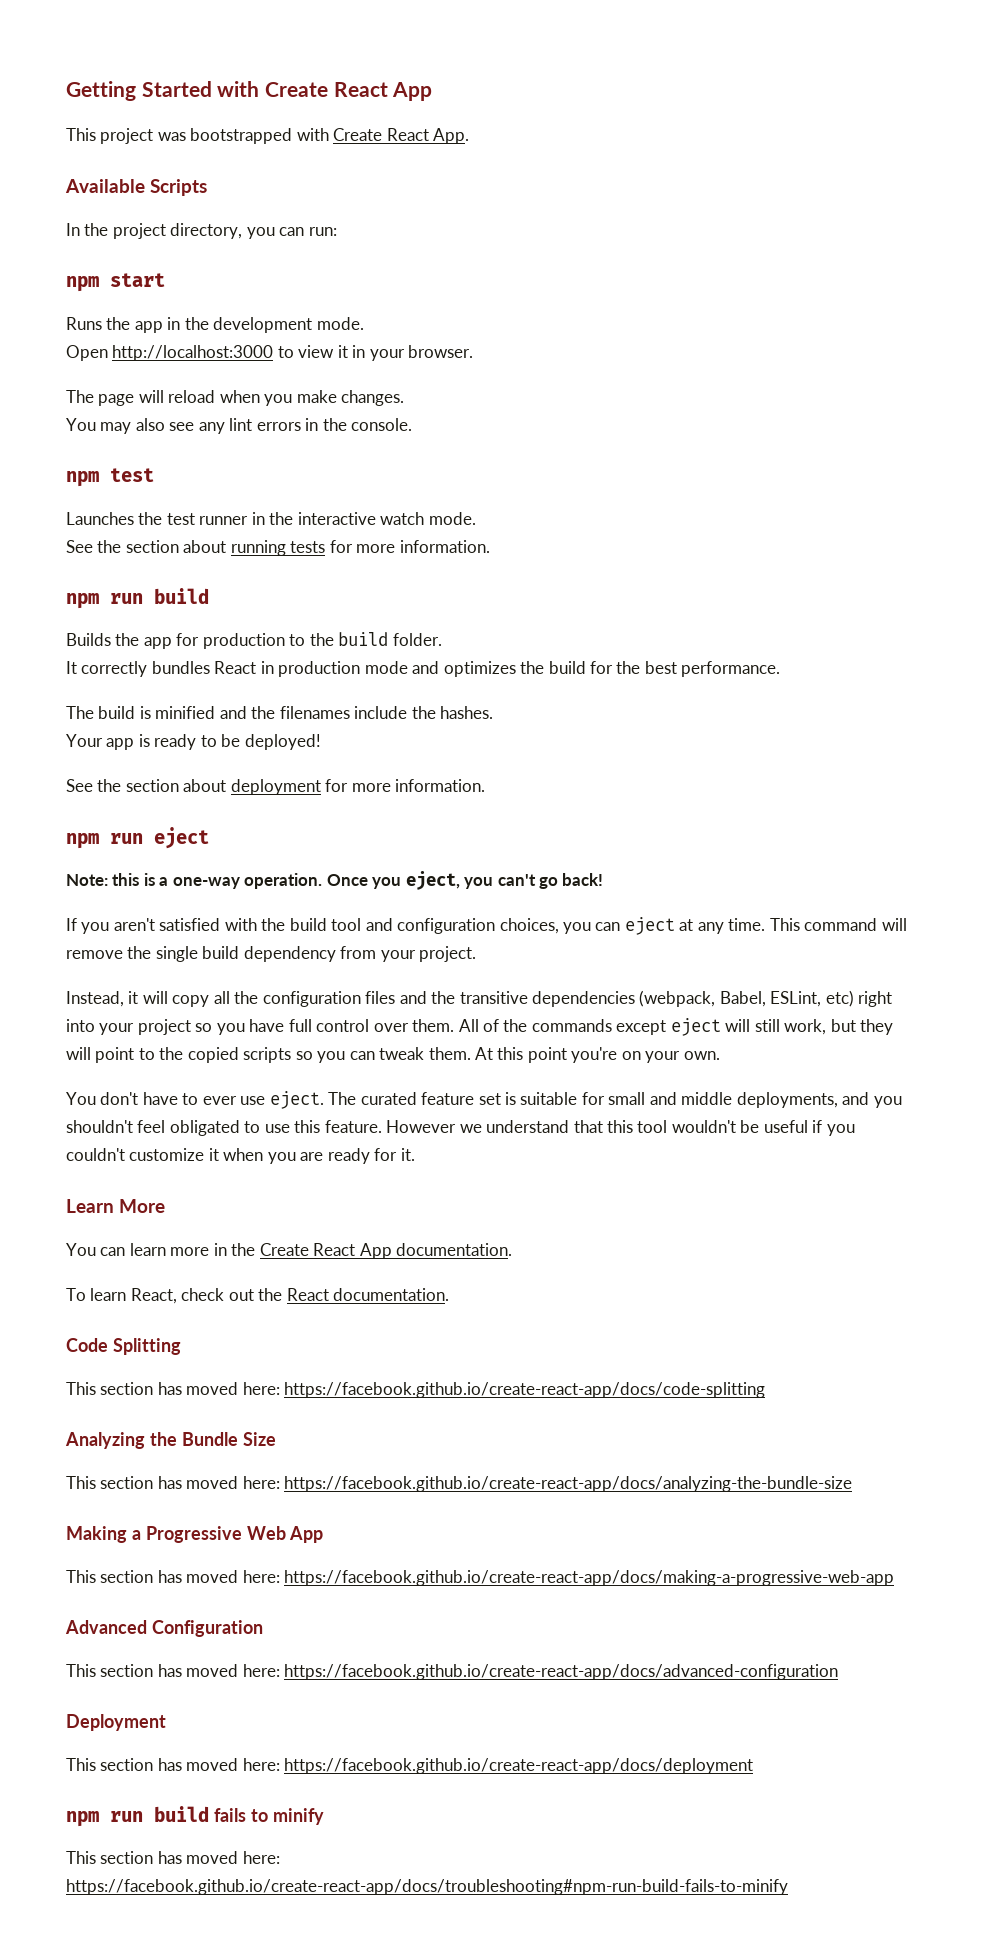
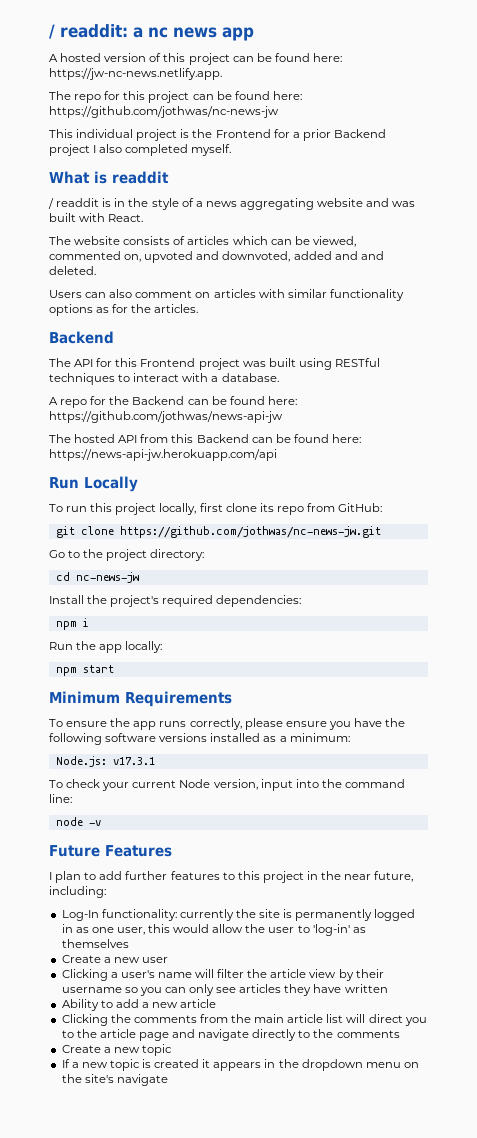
- Getting Started with Create React App
- This project was bootstrapped with Create React App.
- Available Scripts
- In the project directory, you can run:
+ / readdit: a nc news app
+ A hosted version of this project can be found here: https://jw-nc-news.netlify.app.
+ The repo for this project can be found here: https://github.com/jothwas/nc-news-jw
+ This individual project is the Frontend for a prior Backend project I also completed myself.
+ What is readdit
+ / readdit is in the style of a news aggregating website and was built with React.
+ The website consists of articles which can be viewed, commented on, upvoted and downvoted, added and and deleted.
+ Users can also comment on articles with similar functionality options as for the articles.
+ Backend
+ The API for this Frontend project was built using RESTful techniques to interact with a database.
+ A repo for the Backend can be found here: https://github.com/jothwas/news-api-jw
+ The hosted API from this Backend can be found here: https://news-api-jw.herokuapp.com/api
+ Run Locally
+ To run this project locally, first clone its repo from GitHub:
+ git clone https://github.com/jothwas/nc-news-jw.git
+ Go to the project directory:
+ cd nc-news-jw
+ Install the project's required dependencies:
+ npm i
+ Run the app locally:
  npm start
- Runs the app in the development mode.
- Open http://localhost:3000 to view it in your browser.
- The page will reload when you make changes.
- You may also see any lint errors in the console.
- npm test
- Launches the test runner in the interactive watch mode.
- See the section about running tests for more information.
- npm run build
- Builds the app for production to the build folder.
- It correctly bundles React in production mode and optimizes the build for the best performance.
- The build is minified and the filenames include the hashes.
- Your app is ready to be deployed!
- See the section about deployment for more information.
- npm run eject
- Note: this is a one-way operation. Once you eject, you can't go back!
- If you aren't satisfied with the build tool and configuration choices, you can eject at any time. This command will remove the single build dependency from your project.
- Instead, it will copy all the configuration files and the transitive dependencies (webpack, Babel, ESLint, etc) right into your project so you have full control over them. All of the commands except eject will still work, but they will point to the copied scripts so you can tweak them. At this point you're on your own.
- You don't have to ever use eject. The curated feature set is suitable for small and middle deployments, and you shouldn't feel obligated to use this feature. However we understand that this tool wouldn't be useful if you couldn't customize it when you are ready for it.
- Learn More
- You can learn more in the Create React App documentation.
- To learn React, check out the React documentation.
- Code Splitting
- This section has moved here: https://facebook.github.io/create-react-app/docs/code-splitting
- Analyzing the Bundle Size
- This section has moved here: https://facebook.github.io/create-react-app/docs/analyzing-the-bundle-size
- Making a Progressive Web App
- This section has moved here: https://facebook.github.io/create-react-app/docs/making-a-progressive-web-app
- Advanced Configuration
- This section has moved here: https://facebook.github.io/create-react-app/docs/advanced-configuration
- Deployment
- This section has moved here: https://facebook.github.io/create-react-app/docs/deployment
- npm run build fails to minify
- This section has moved here: https://facebook.github.io/create-react-app/docs/troubleshooting#npm-run-build-fails-to-minify
+ Minimum Requirements
+ To ensure the app runs correctly, please ensure you have the following software versions installed as a minimum:
+ Node.js: v17.3.1
+ To check your current Node version, input into the command line:
+ node -v
+ Future Features
+ I plan to add further features to this project in the near future, including:
+ Log-In functionality: currently the site is permanently logged in as one user, this would allow the user to 'log-in' as themselves
+ Create a new user
+ Clicking a user's name will filter the article view by their username so you can only see articles they have written
+ Ability to add a new article
+ Clicking the comments from the main article list will direct you to the article page and navigate directly to the comments
+ Create a new topic
+ If a new topic is created it appears in the dropdown menu on the site's navigate

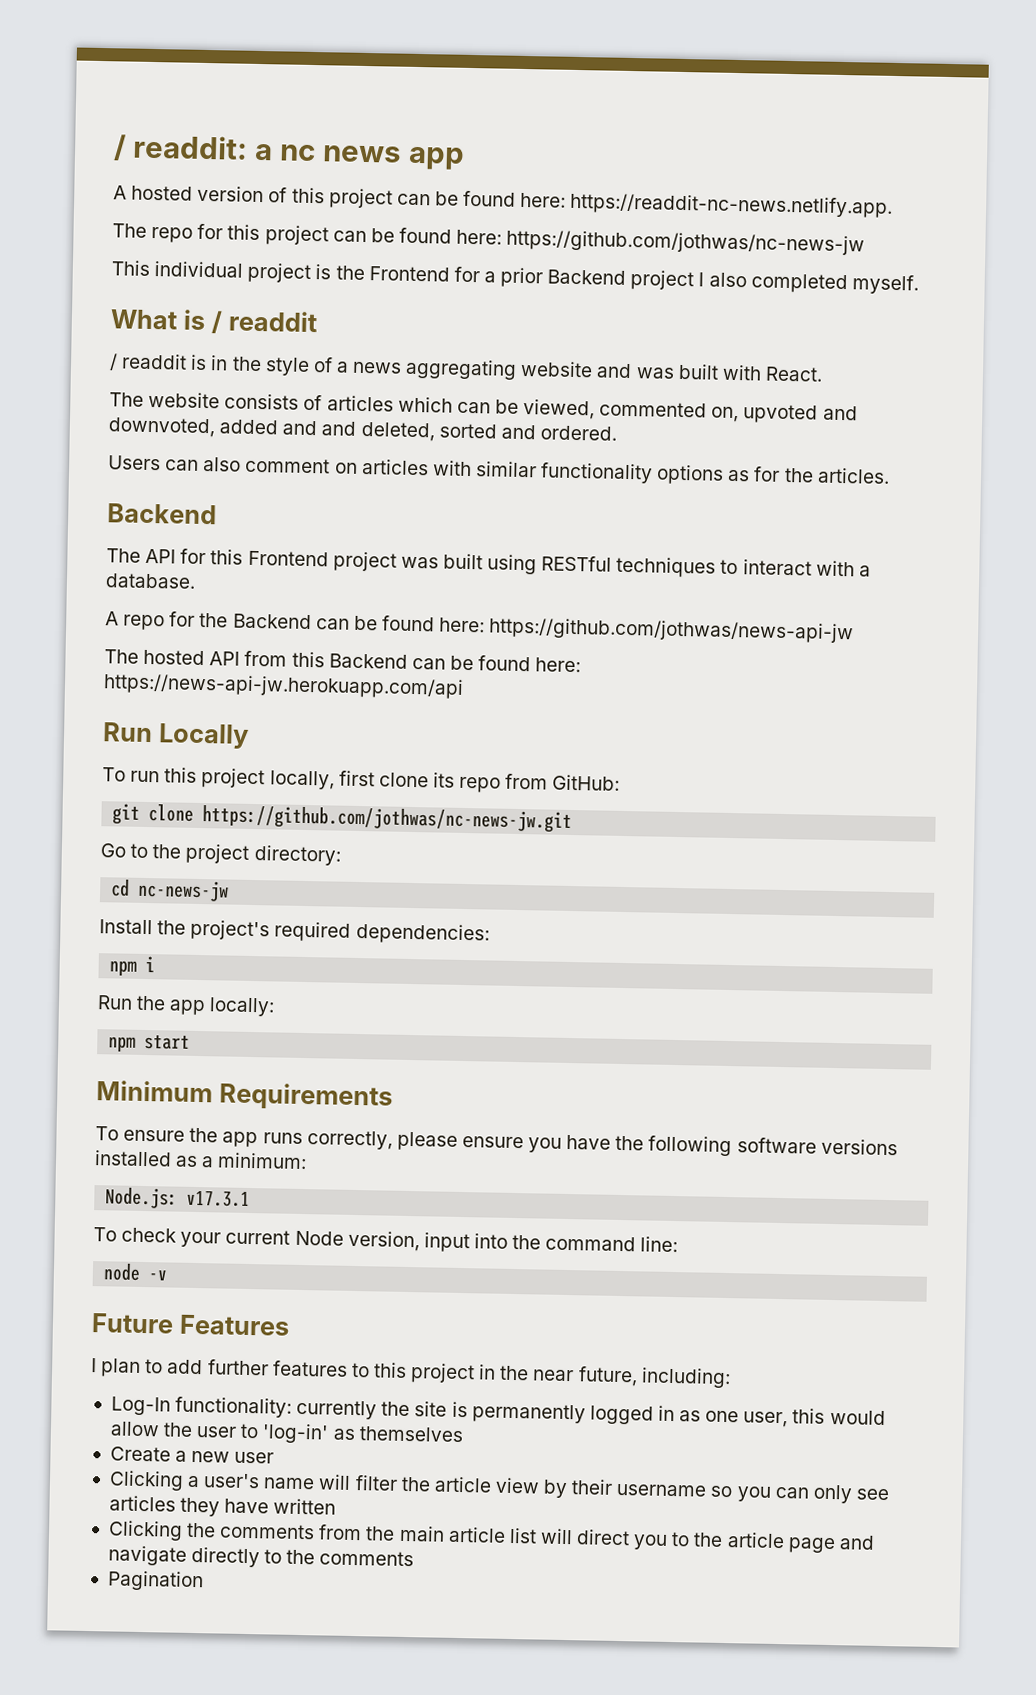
- A hosted version of this project can be found here: https://jw-nc-news.netlify.app.
+ A hosted version of this project can be found here: https://readdit-nc-news.netlify.app.
- What is readdit
+ What is / readdit
- The website consists of articles which can be viewed, commented on, upvoted and downvoted, added and and deleted.
+ The website consists of articles which can be viewed, commented on, upvoted and downvoted, added and and deleted, sorted and ordered.
- Ability to add a new article
- Create a new topic
- If a new topic is created it appears in the dropdown menu on the site's navigate
+ Pagination

